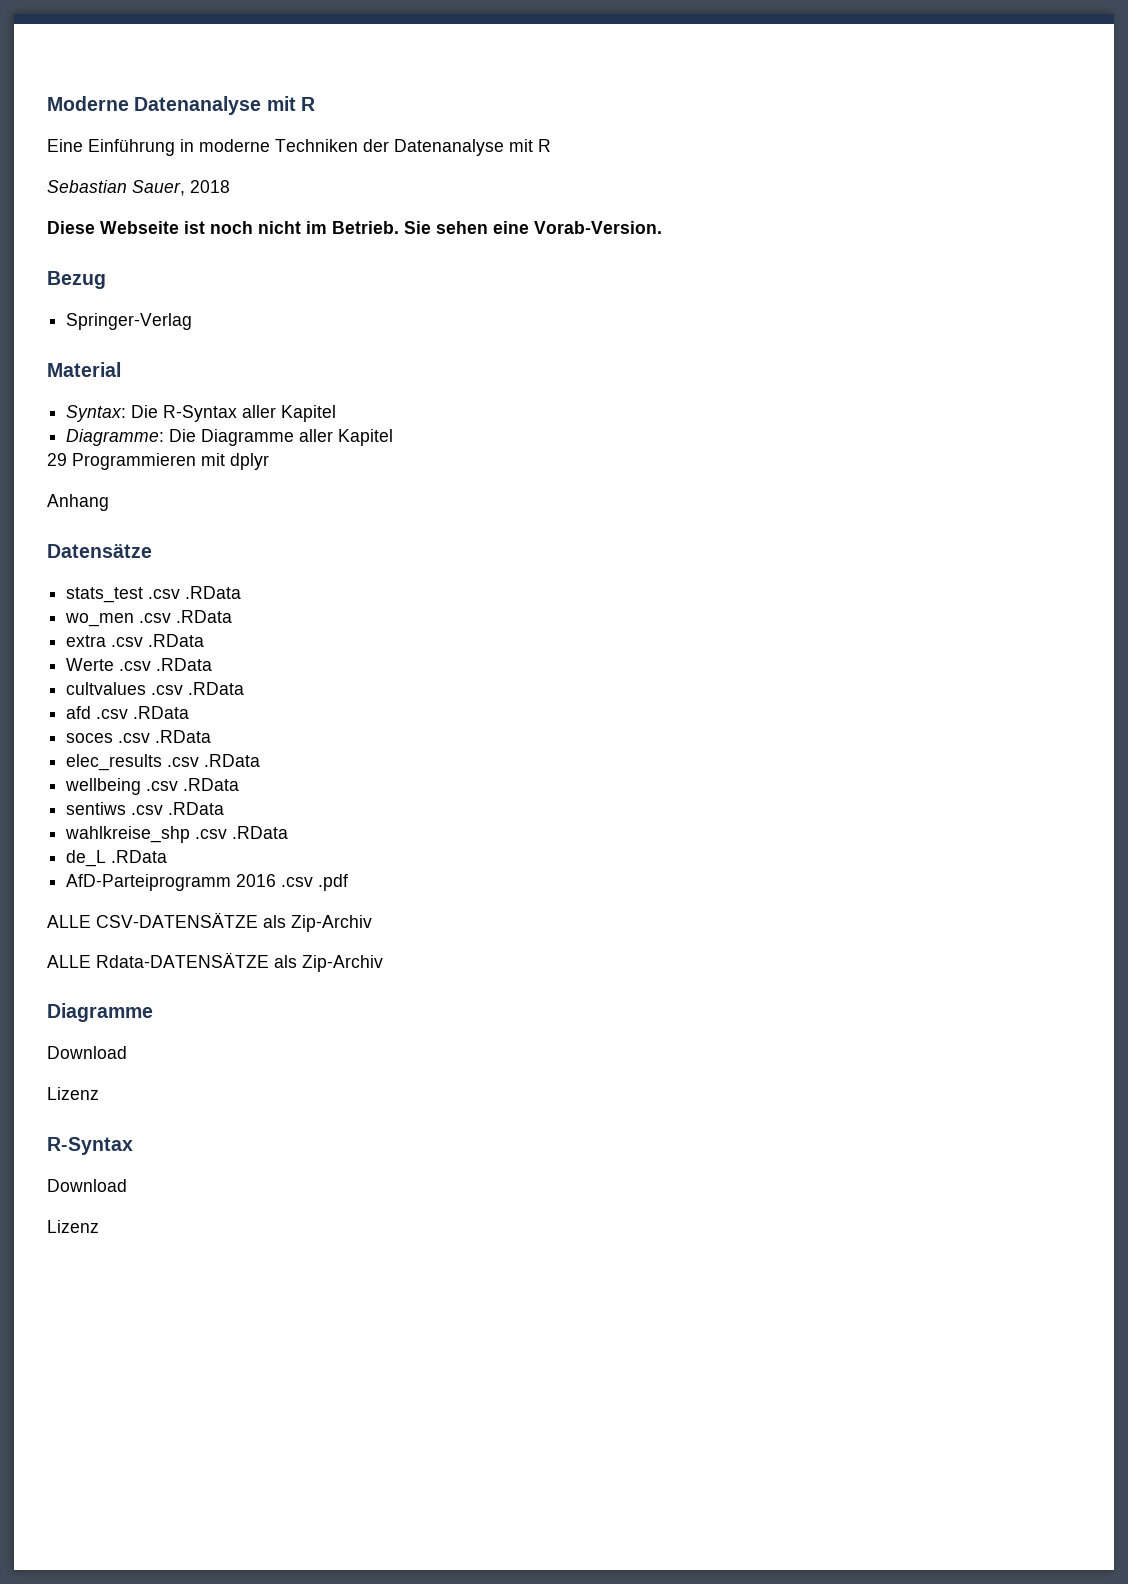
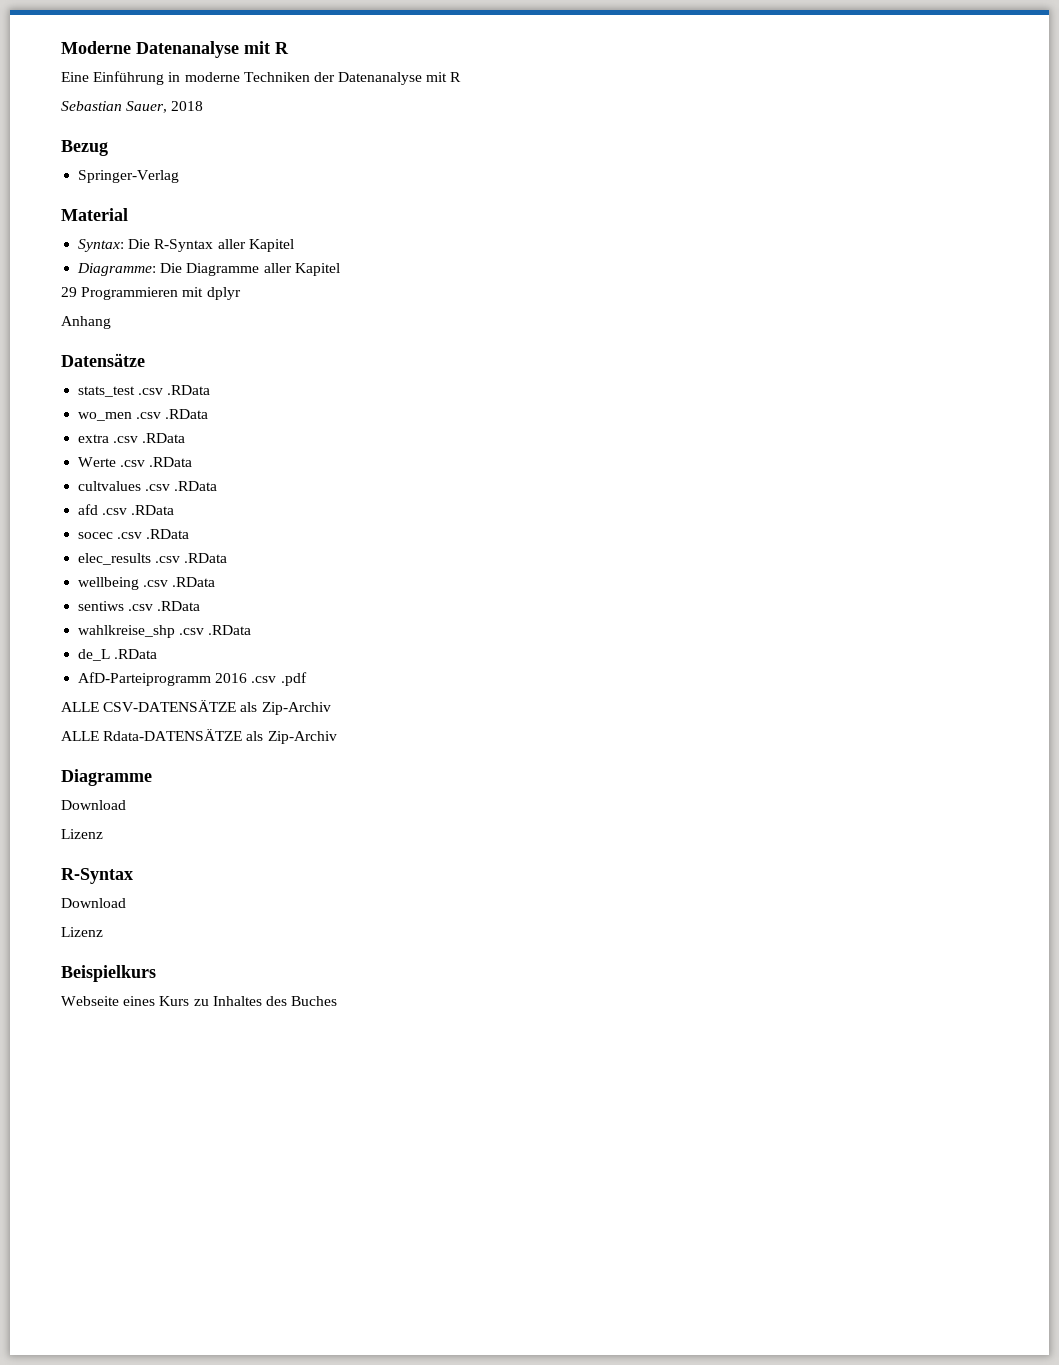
- Diese Webseite ist noch nicht im Betrieb. Sie sehen eine Vorab-Version.
- soces .csv .RData
+ socec .csv .RData
+ Beispielkurs
+ Webseite eines Kurs zu Inhaltes des Buches

